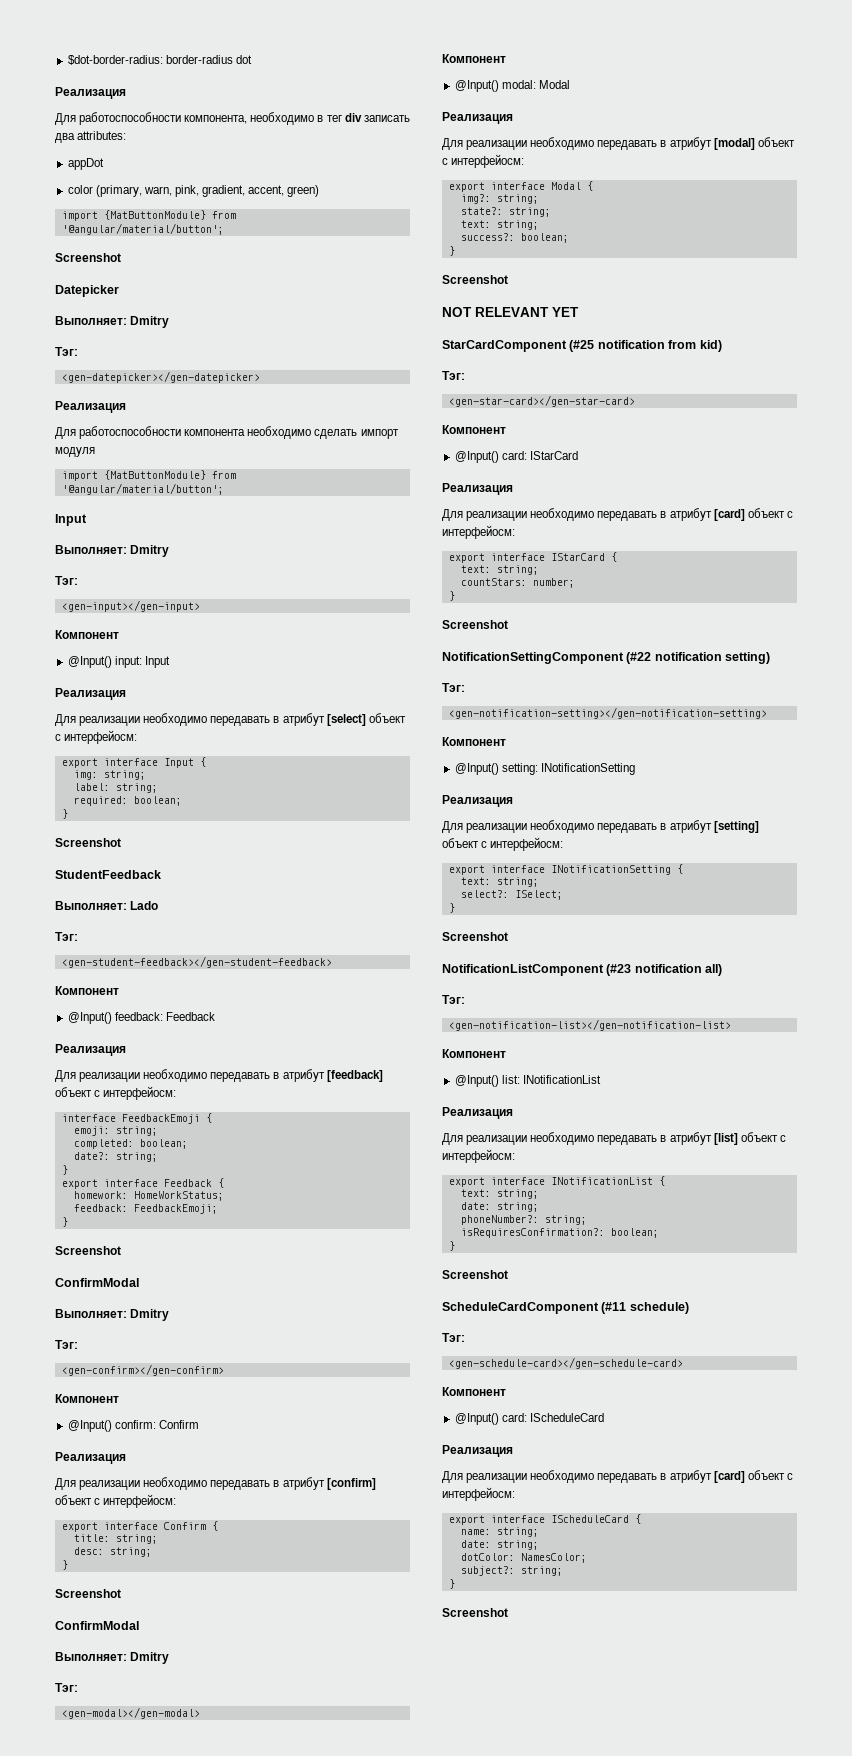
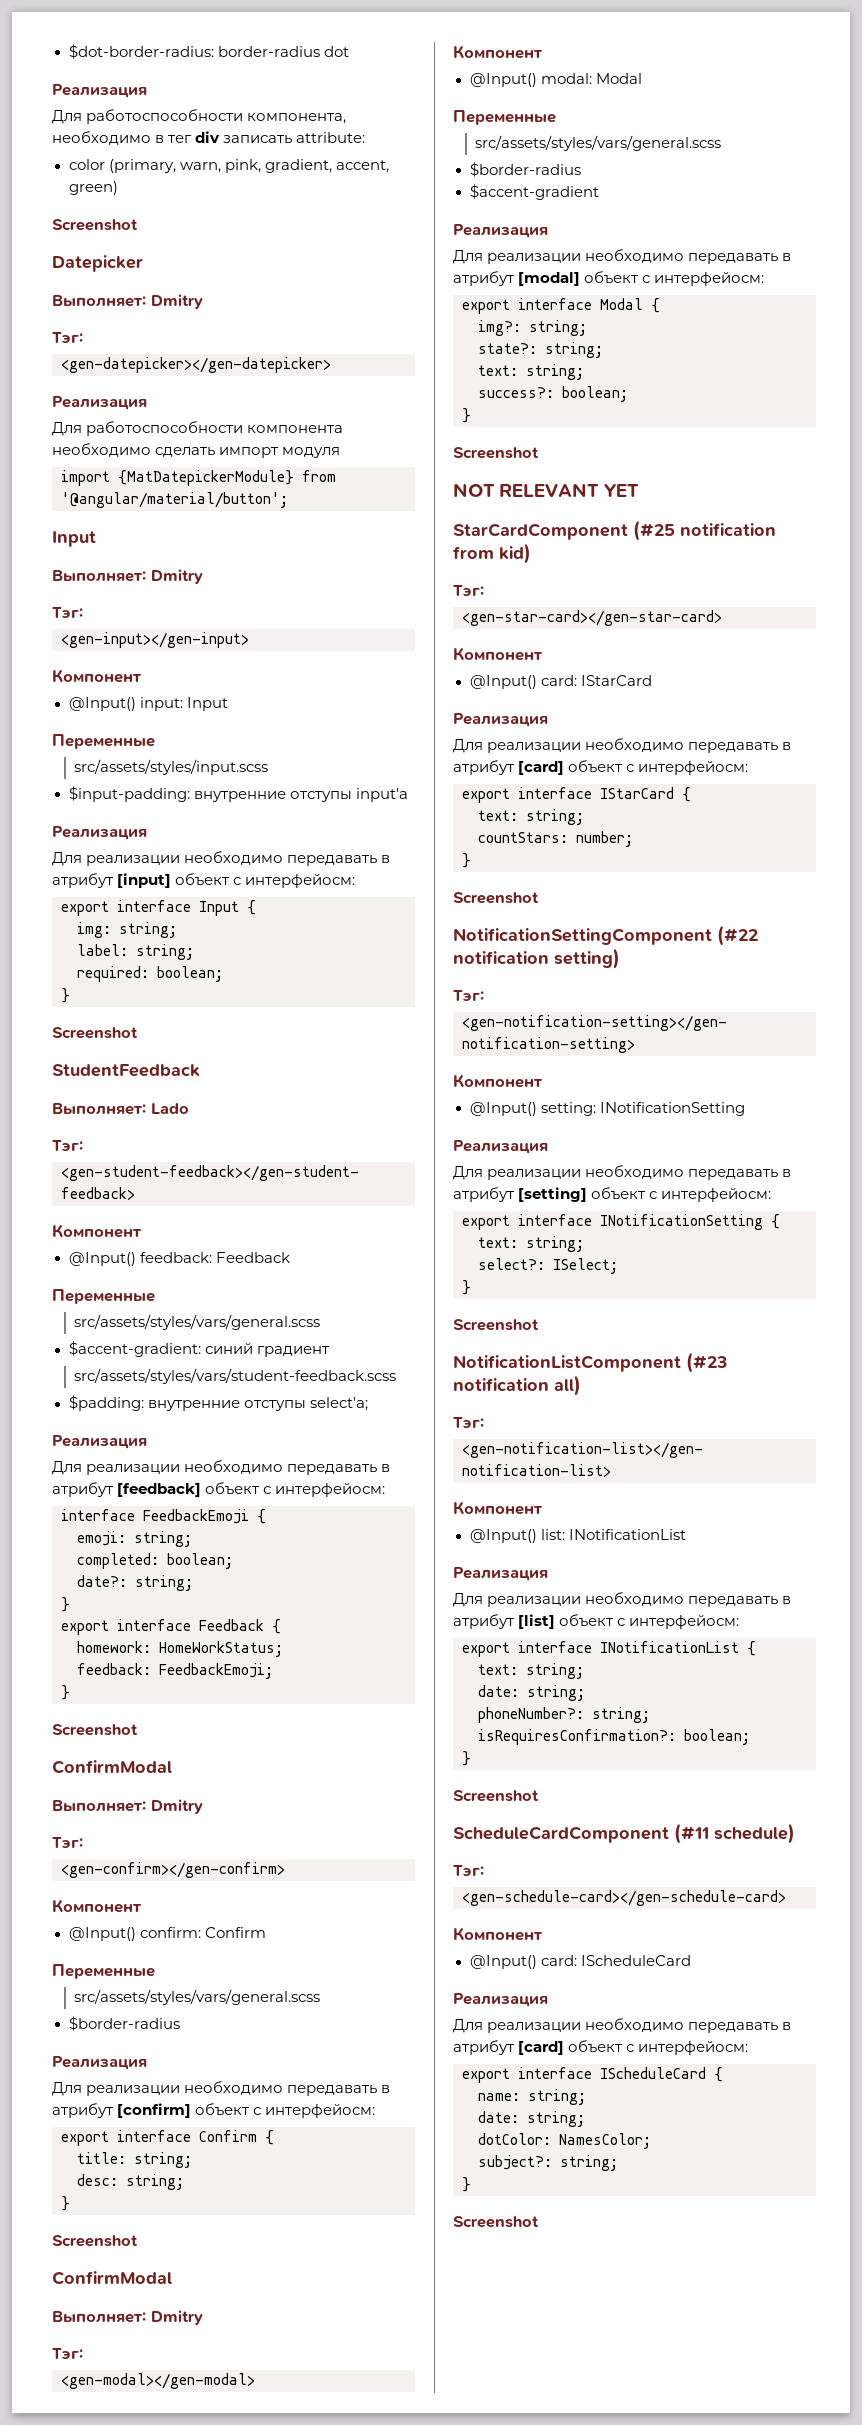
- Для работоспособности компонента, необходимо в тег div записать два attributes:
- appDot
+ Для работоспособности компонента, необходимо в тег div записать attribute:
  color (primary, warn, pink, gradient, accent, green)
- import {MatButtonModule} from '@angular/material/button';
  Для работоспособности компонента необходимо сделать импорт модуля
- import {MatButtonModule} from '@angular/material/button';
+ import {MatDatepickerModule} from '@angular/material/button';
  @Input() input: Input
+ Переменные
+ src/assets/styles/input.scss
+ $input-padding: внутренние отступы input'a
  Реализация
- Для реализации необходимо передавать в атрибут [select] объект с интерфейосм:
+ Для реализации необходимо передавать в атрибут [input] объект с интерфейосм:
  @Input() feedback: Feedback
+ Переменные
+ src/assets/styles/vars/general.scss
+ $accent-gradient: синий градиент
+ src/assets/styles/vars/student-feedback.scss
+ $padding: внутренние отступы select'a;
  @Input() confirm: Confirm
+ Переменные
+ src/assets/styles/vars/general.scss
+ $border-radius
  @Input() modal: Modal
+ Переменные
+ src/assets/styles/vars/general.scss
+ $border-radius
+ $accent-gradient

